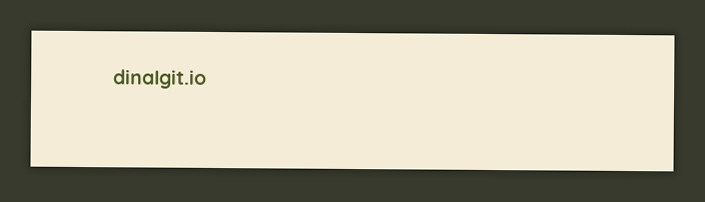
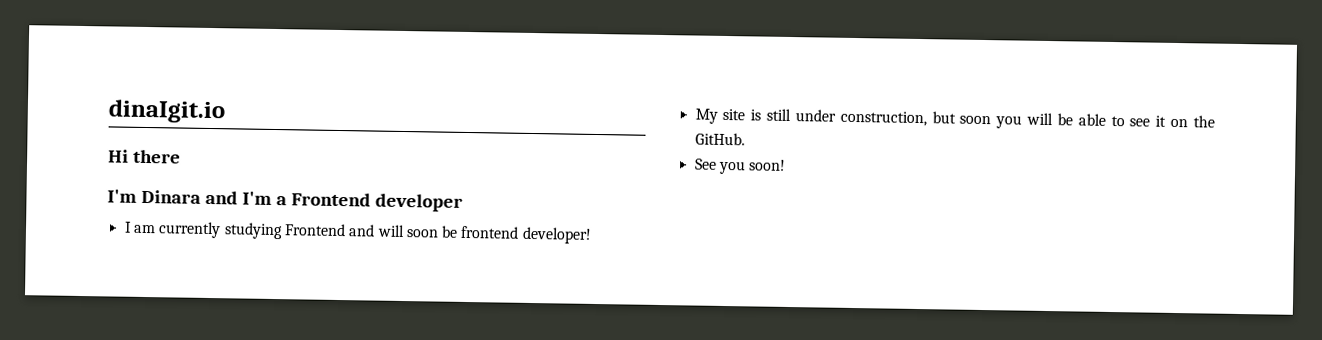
+ Hi there
+ I'm Dinara and I'm a Frontend developer
+ I am currently studying Frontend and will soon be frontend developer!
+ My site is still under construction, but soon you will be able to see it on the GitHub.
+ See you soon!

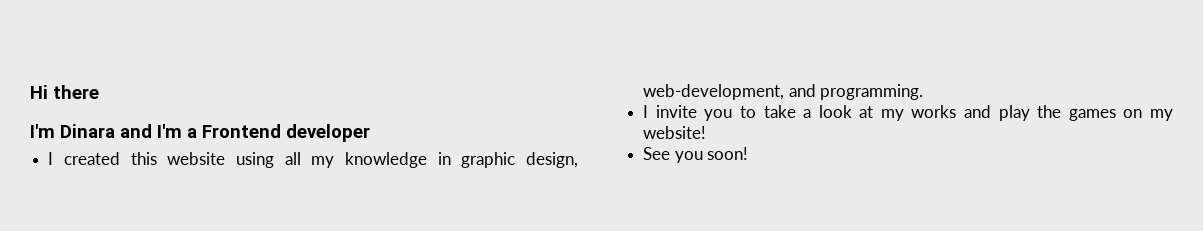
- dinaIgit.io
- I am currently studying Frontend and will soon be frontend developer!
- My site is still under construction, but soon you will be able to see it on the GitHub.
+ I created this website using all my knowledge in graphic design, web-development, and programming.
+ I invite you to take a look at my works and play the games on my website!

